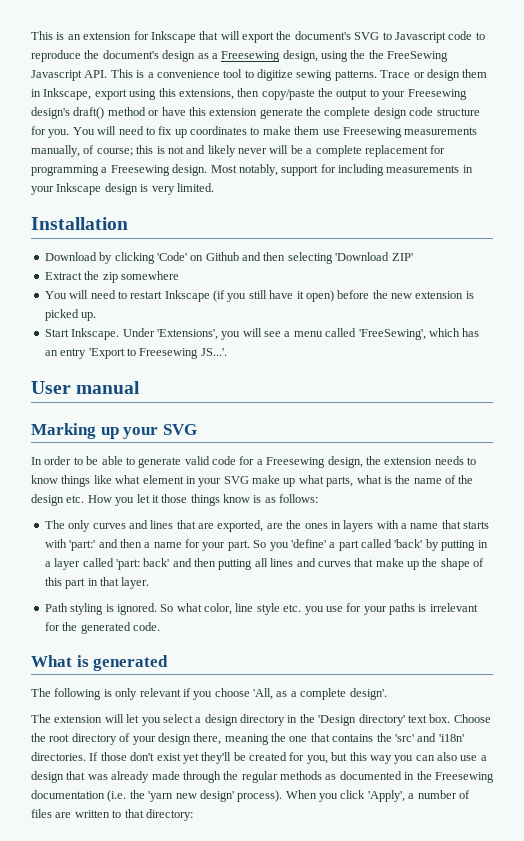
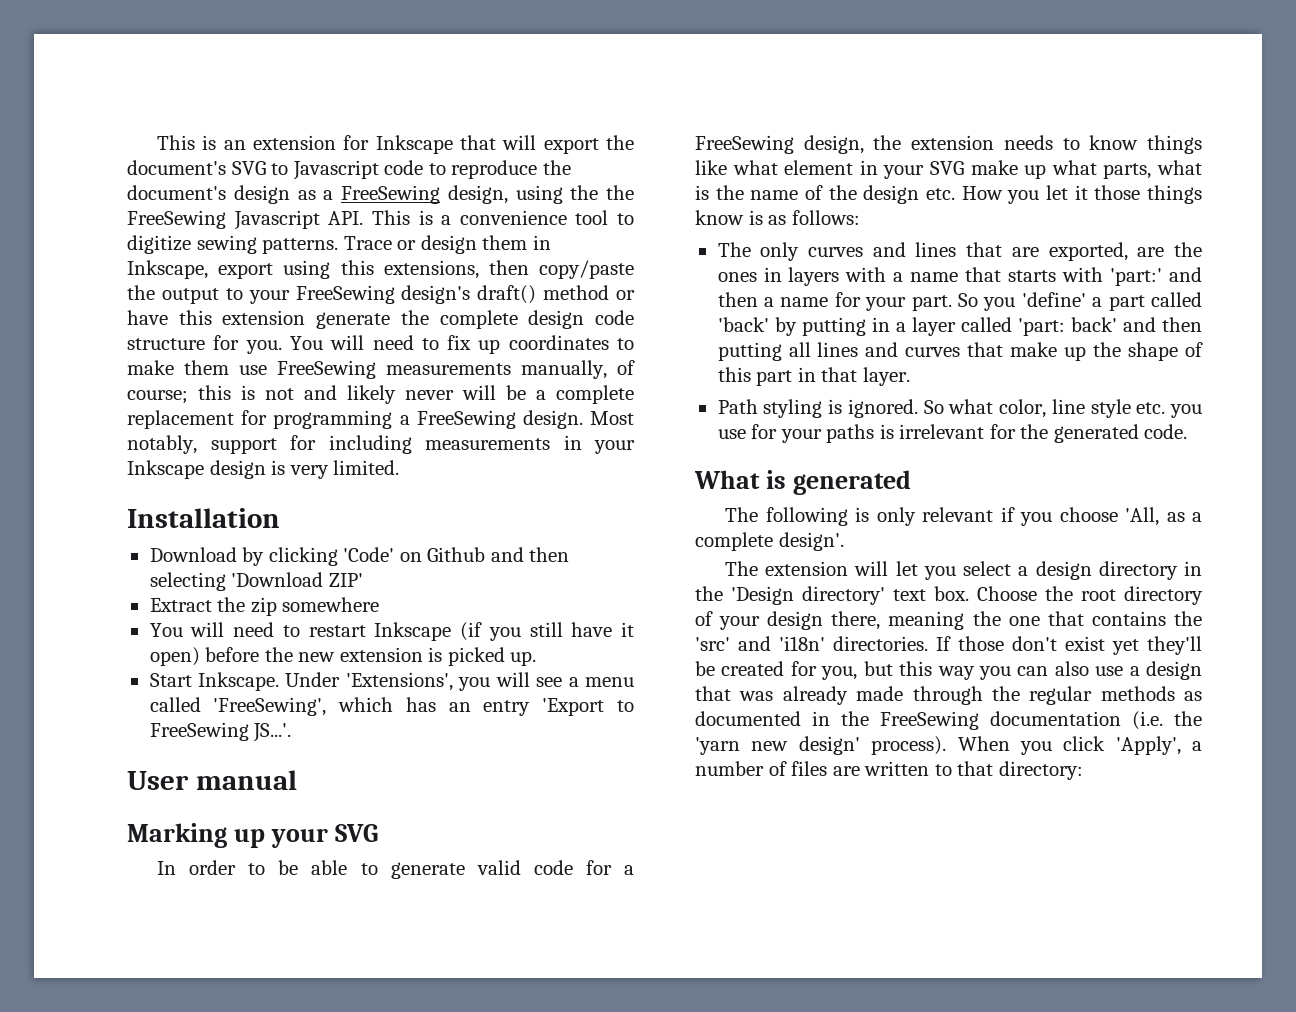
- This is an extension for Inkscape that will export the document's SVG to Javascript code to reproduce the document's design as a Freesewing design, using the the FreeSewing Javascript API. This is a convenience tool to digitize sewing patterns.
+ This is an extension for Inkscape that will export the document's SVG to Javascript code to reproduce the document's design as a FreeSewing design, using the the FreeSewing Javascript API. This is a convenience tool to digitize sewing patterns.
- Trace or design them in Inkscape, export using this extensions, then copy/paste the output to your Freesewing design's draft() method or have this extension generate the complete design code structure for you.
+ Trace or design them in Inkscape, export using this extensions, then copy/paste the output to your FreeSewing design's draft() method or have this extension generate the complete design code structure for you.
- You will need to fix up coordinates to make them use Freesewing measurements manually, of course; this is not and likely never will be a complete replacement for programming a Freesewing design.
+ You will need to fix up coordinates to make them use FreeSewing measurements manually, of course; this is not and likely never will be a complete replacement for programming a FreeSewing design.
- Under 'Extensions', you will see a menu called 'FreeSewing', which has an entry 'Export to Freesewing JS...'.
+ Under 'Extensions', you will see a menu called 'FreeSewing', which has an entry 'Export to FreeSewing JS...'.
- In order to be able to generate valid code for a Freesewing design, the extension needs to know things like what element in your SVG make up what parts, what is the name of the design etc. How you let it those things know is as follows:
+ In order to be able to generate valid code for a FreeSewing design, the extension needs to know things like what element in your SVG make up what parts, what is the name of the design etc. How you let it those things know is as follows:
- If those don't exist yet they'll be created for you, but this way you can also use a design that was already made through the regular methods as documented in the Freesewing documentation (i.e. the 'yarn new design' process).
+ If those don't exist yet they'll be created for you, but this way you can also use a design that was already made through the regular methods as documented in the FreeSewing documentation (i.e. the 'yarn new design' process).

